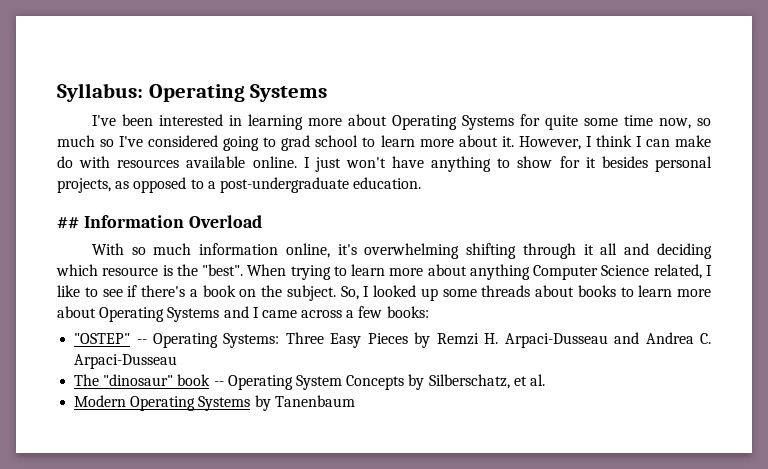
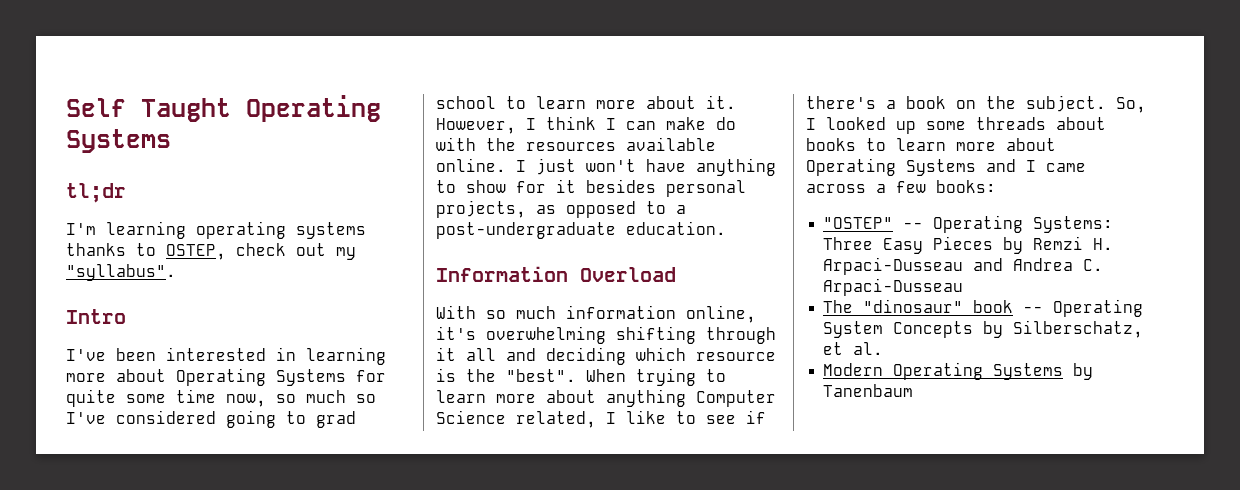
- Syllabus: Operating Systems
+ Self Taught Operating Systems
+ tl;dr
+ I'm learning operating systems thanks to OSTEP, check out my "syllabus".
+ Intro
- However, I think I can make do with resources available online.
+ However, I think I can make do with the resources available online.
- ## Information Overload
+ Information Overload

